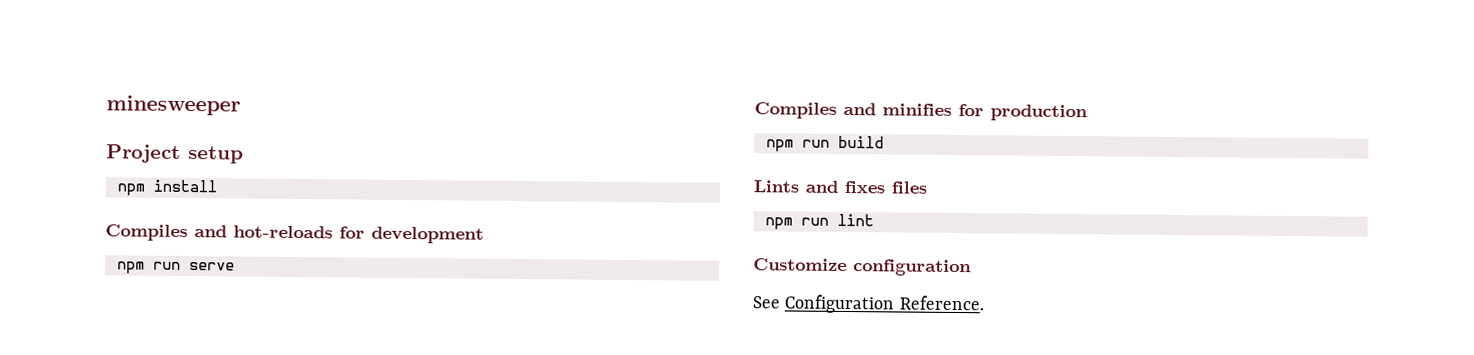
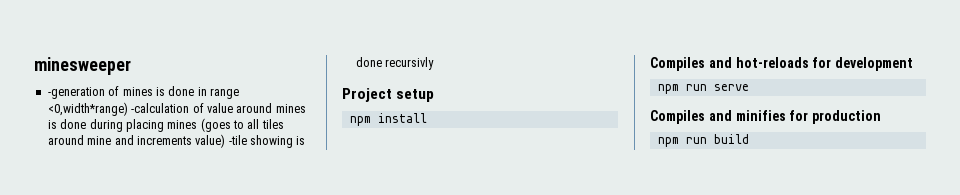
+ -generation of mines is done in range <0,width*range) -calculation of value around mines is done during placing mines (goes to all tiles around mine and increments value) -tile showing is done recursivly
- Lints and fixes files
- npm run lint
- Customize configuration
- See Configuration Reference.

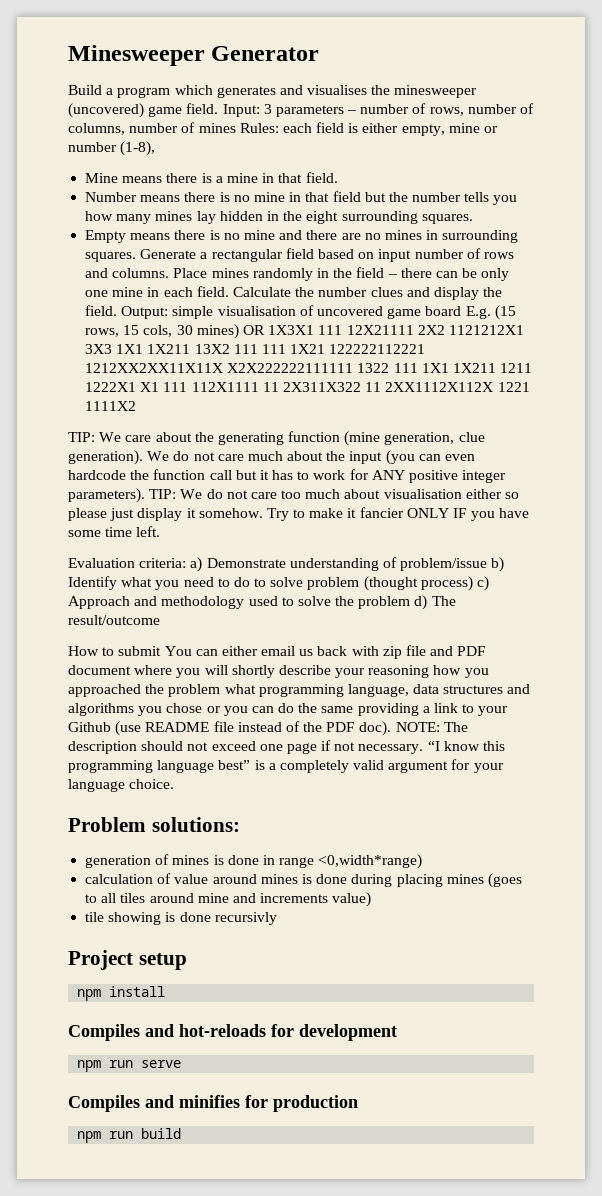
- minesweeper
- -generation of mines is done in range <0,width*range) -calculation of value around mines is done during placing mines (goes to all tiles around mine and increments value) -tile showing is done recursivly
+ Minesweeper Generator
+ Build a program which generates and visualises the minesweeper (uncovered) game field. Input: 3 parameters – number of rows, number of columns, number of mines Rules: each field is either empty, mine or number (1-8),
+ Mine means there is a mine in that field.
+ Number means there is no mine in that field but the number tells you how many mines lay hidden in the eight surrounding squares.
+ Empty means there is no mine and there are no mines in surrounding squares. Generate a rectangular field based on input number of rows and columns. Place mines randomly in the field – there can be only one mine in each field. Calculate the number clues and display the field. Output: simple visualisation of uncovered game board E.g. (15 rows, 15 cols, 30 mines) OR 1X3X1 111 12X21111 2X2 1121212X1 3X3 1X1 1X211 13X2 111 111 1X21 122222112221 1212XX2XX11X11X X2X222222111111 1322 111 1X1 1X211 1211 1222X1 X1 111 112X1111 11 2X311X322 11 2XX1112X112X 1221 1111X2
+ TIP: We care about the generating function (mine generation, clue generation). We do not care much about the input (you can even hardcode the function call but it has to work for ANY positive integer parameters). TIP: We do not care too much about visualisation either so please just display it somehow. Try to make it fancier ONLY IF you have some time left.
+ Evaluation criteria: a) Demonstrate understanding of problem/issue b) Identify what you need to do to solve problem (thought process) c) Approach and methodology used to solve the problem d) The result/outcome
+ How to submit You can either email us back with zip file and PDF document where you will shortly describe your reasoning how you approached the problem what programming language, data structures and algorithms you chose or you can do the same providing a link to your Github (use README file instead of the PDF doc). NOTE: The description should not exceed one page if not necessary. “I know this programming language best” is a completely valid argument for your language choice.
+ Problem solutions:
+ generation of mines is done in range <0,width*range)
+ calculation of value around mines is done during placing mines (goes to all tiles around mine and increments value)
+ tile showing is done recursivly

